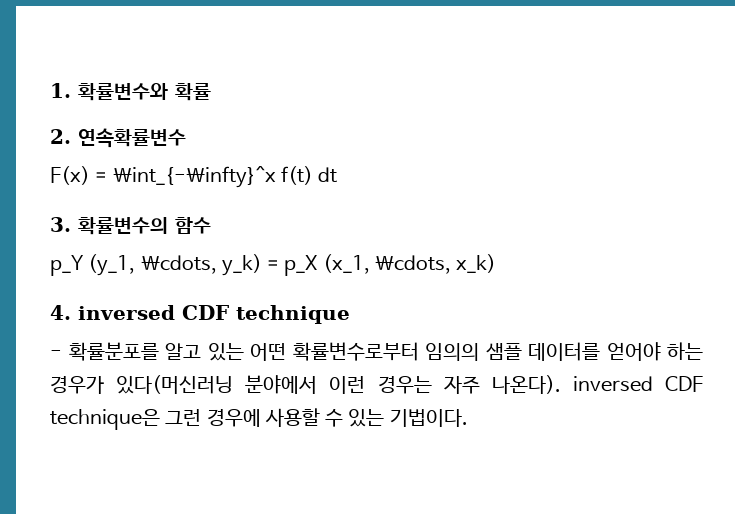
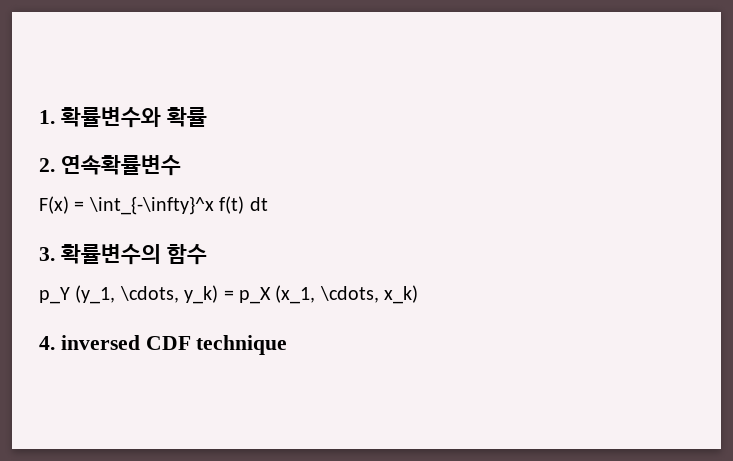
- - 확률분포를 알고 있는 어떤 확률변수로부터 임의의 샘플 데이터를 얻어야 하는 경우가 있다(머신러닝 분야에서 이런 경우는 자주 나온다). inversed CDF technique은 그런 경우에 사용할 수 있는 기법이다.

